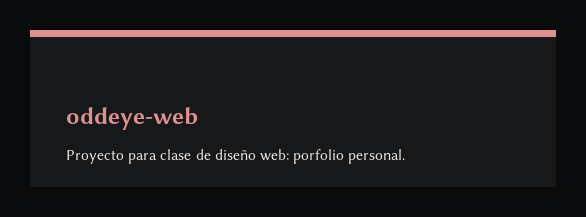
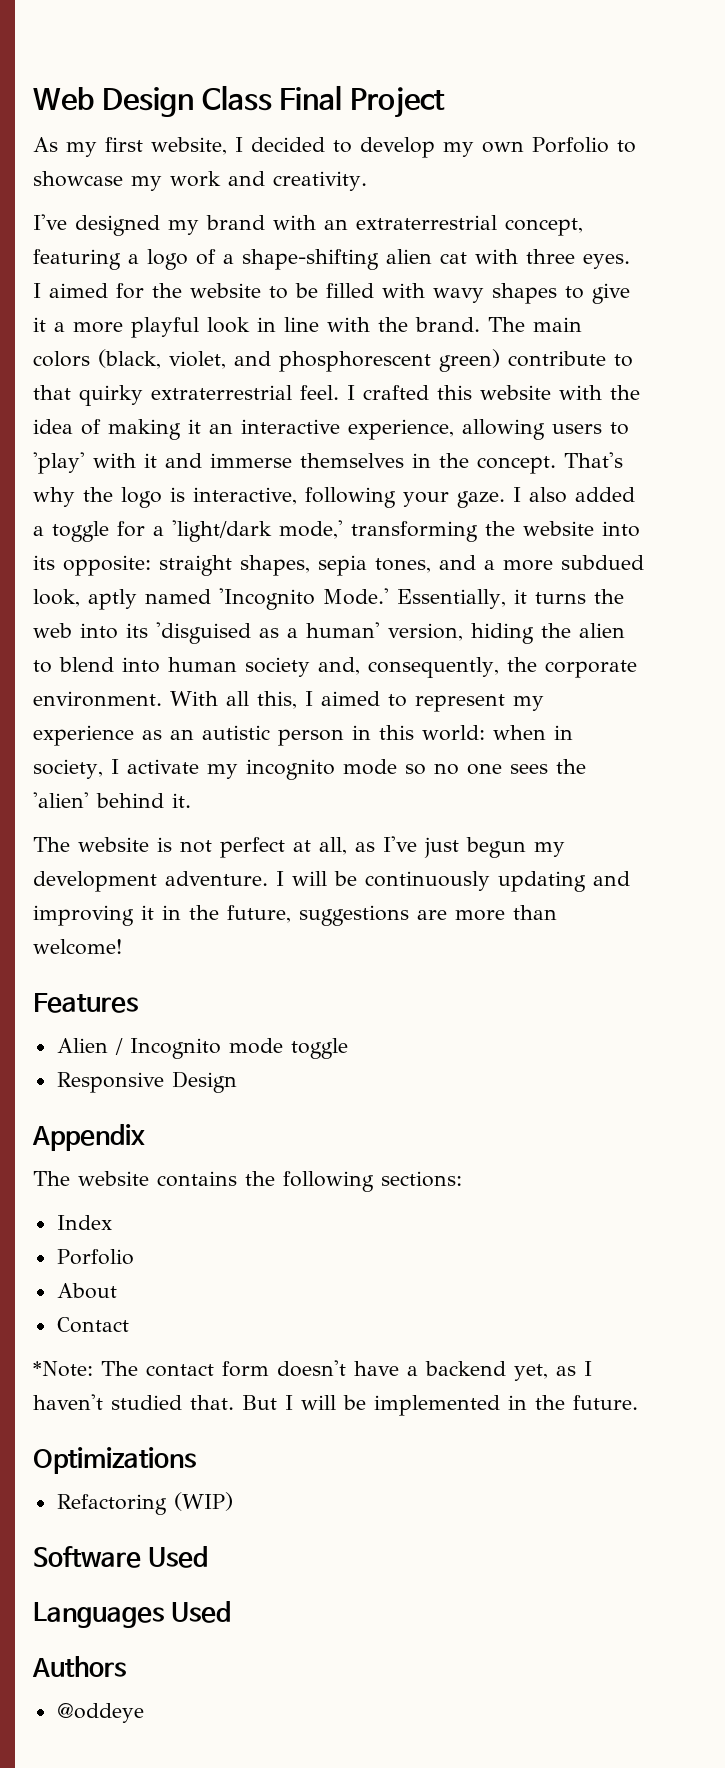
- oddeye-web
- Proyecto para clase de diseño web: porfolio personal.
+ Web Design Class Final Project
+ As my first website, I decided to develop my own Porfolio to showcase my work and creativity.
+ I've designed my brand with an extraterrestrial concept, featuring a logo of a shape-shifting alien cat with three eyes. I aimed for the website to be filled with wavy shapes to give it a more playful look in line with the brand. The main colors (black, violet, and phosphorescent green) contribute to that quirky extraterrestrial feel. I crafted this website with the idea of making it an interactive experience, allowing users to 'play' with it and immerse themselves in the concept. That's why the logo is interactive, following your gaze. I also added a toggle for a 'light/dark mode,' transforming the website into its opposite: straight shapes, sepia tones, and a more subdued look, aptly named 'Incognito Mode.' Essentially, it turns the web into its 'disguised as a human' version, hiding the alien to blend into human society and, consequently, the corporate environment. With all this, I aimed to represent my experience as an autistic person in this world: when in society, I activate my incognito mode so no one sees the 'alien' behind it.
+ The website is not perfect at all, as I've just begun my development adventure. I will be continuously updating and improving it in the future, suggestions are more than welcome!
+ Features
+ Alien / Incognito mode toggle
+ Responsive Design
+ Appendix
+ The website contains the following sections:
+ Index
+ Porfolio
+ About
+ Contact
+ *Note: The contact form doesn't have a backend yet, as I haven't studied that. But I will be implemented in the future.
+ Optimizations
+ Refactoring (WIP)
+ Software Used
+ Languages Used
+ Authors
+ @oddeye

